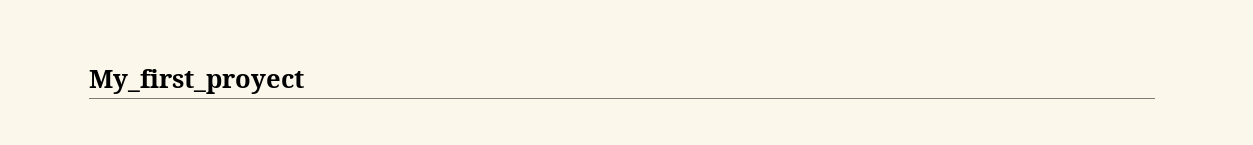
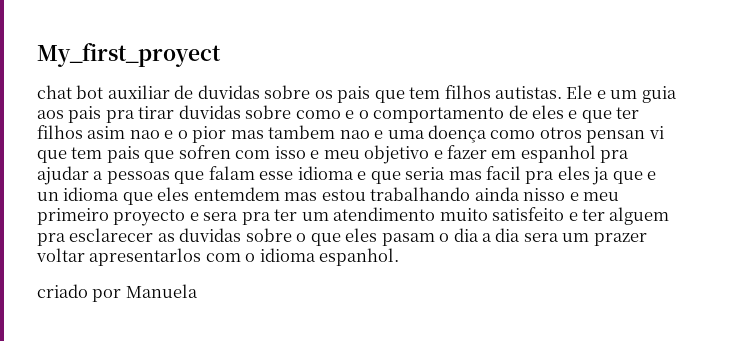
+ chat bot auxiliar de duvidas sobre os pais que tem filhos autistas. Ele e um guia aos pais pra tirar duvidas sobre como e o comportamento de eles e que ter filhos asim nao e o pior mas tambem nao e uma doença como otros pensan vi que tem pais que sofren com isso e meu objetivo e fazer em espanhol pra ajudar a pessoas que falam esse idioma e que seria mas facil pra eles ja que e un idioma que eles entemdem mas estou trabalhando ainda nisso e meu primeiro proyecto e sera pra ter um atendimento muito satisfeito e ter alguem pra esclarecer as duvidas sobre o que eles pasam o dia a dia sera um prazer voltar apresentarlos com o idioma espanhol.
+ criado por Manuela

